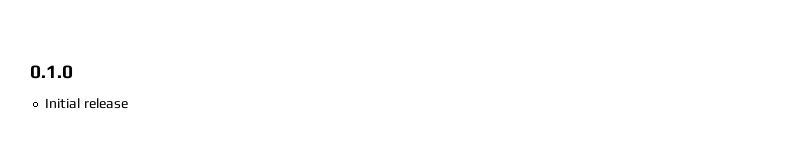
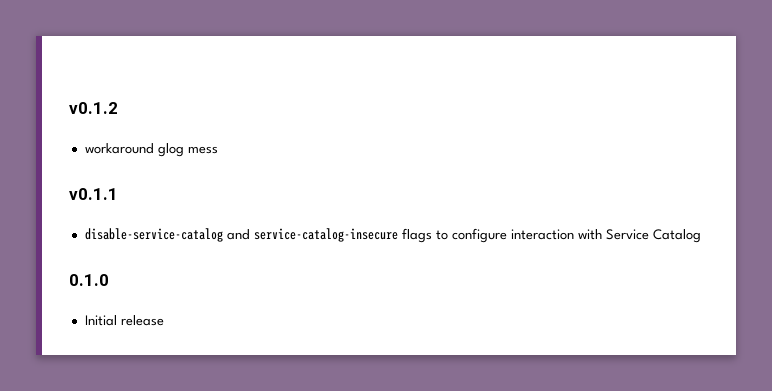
+ v0.1.2
+ workaround glog mess
+ v0.1.1
+ disable-service-catalog and service-catalog-insecure flags to configure interaction with Service Catalog

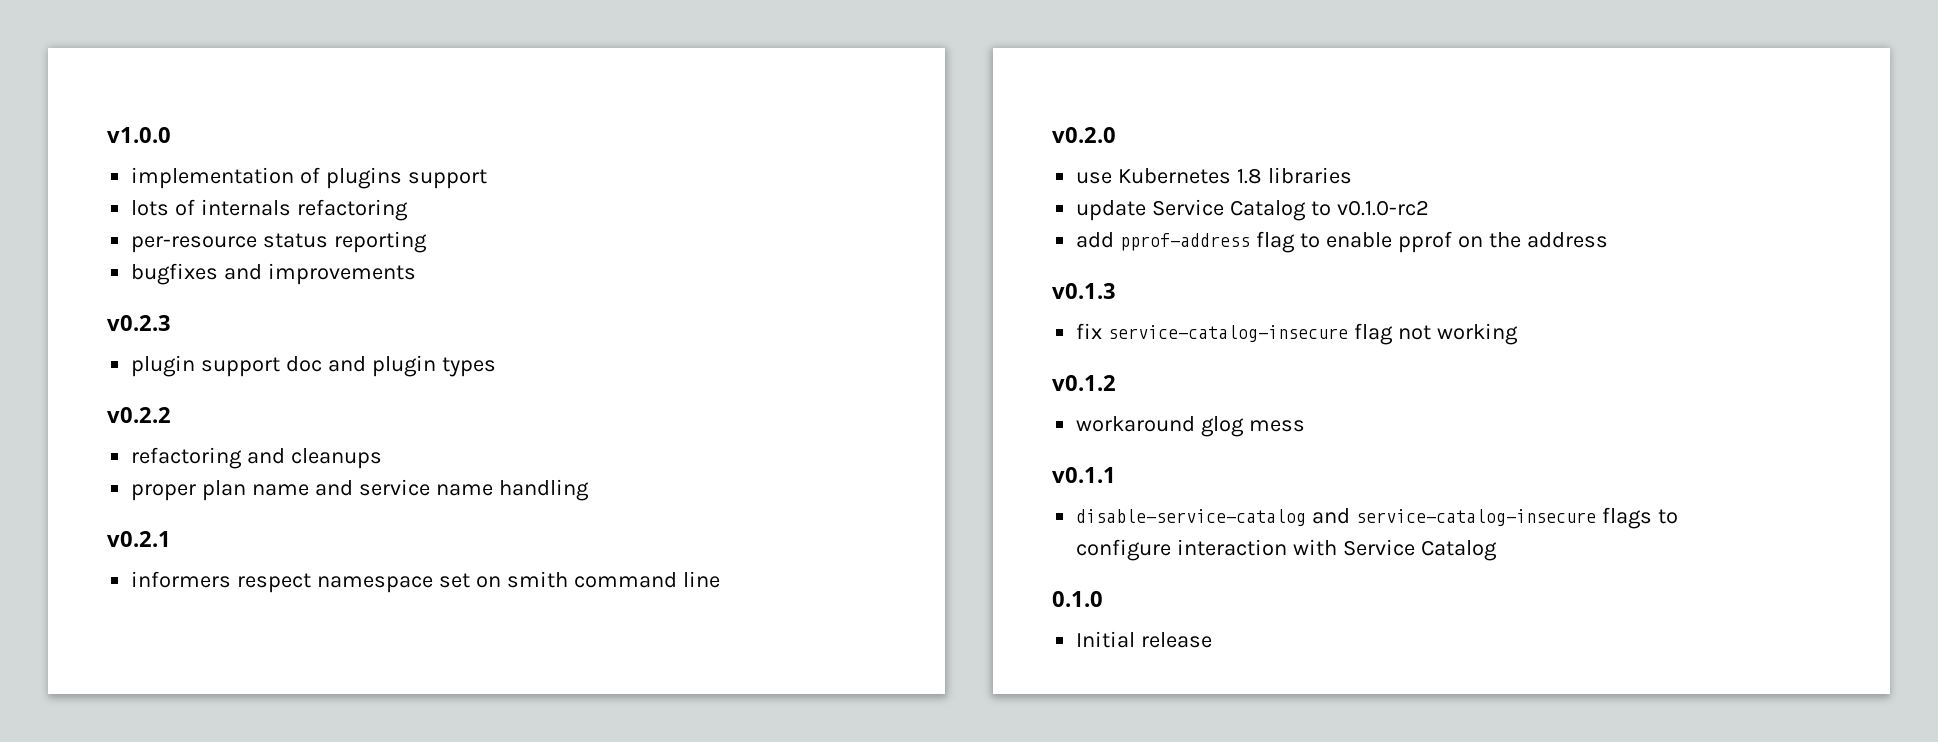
+ v1.0.0
+ implementation of plugins support
+ lots of internals refactoring
+ per-resource status reporting
+ bugfixes and improvements
+ v0.2.3
+ plugin support doc and plugin types
+ v0.2.2
+ refactoring and cleanups
+ proper plan name and service name handling
+ v0.2.1
+ informers respect namespace set on smith command line
+ v0.2.0
+ use Kubernetes 1.8 libraries
+ update Service Catalog to v0.1.0-rc2
+ add pprof-address flag to enable pprof on the address
+ v0.1.3
+ fix service-catalog-insecure flag not working

